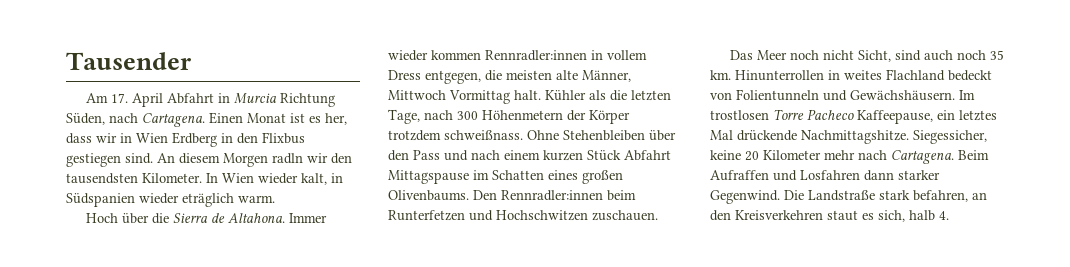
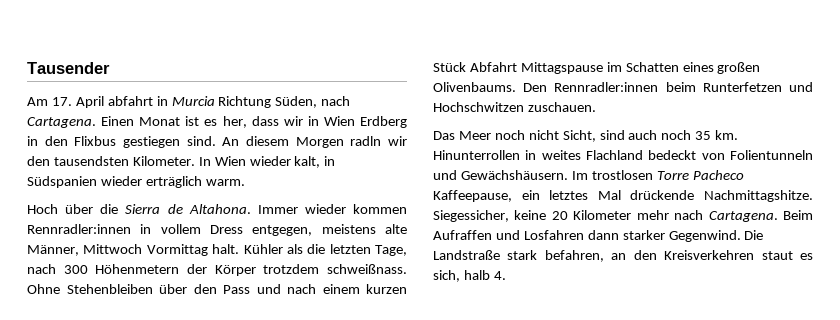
- Am 17. April Abfahrt in Murcia Richtung Süden, nach Cartagena.
+ Am 17. April abfahrt in Murcia Richtung Süden, nach Cartagena.
- In Wien wieder kalt, in Südspanien wieder eträglich warm.
+ In Wien wieder kalt, in Südspanien wieder erträglich warm.
- Immer wieder kommen Rennradler:innen in vollem Dress entgegen, die meisten alte Männer, Mittwoch Vormittag halt.
+ Immer wieder kommen Rennradler:innen in vollem Dress entgegen, meistens alte Männer, Mittwoch Vormittag halt.

